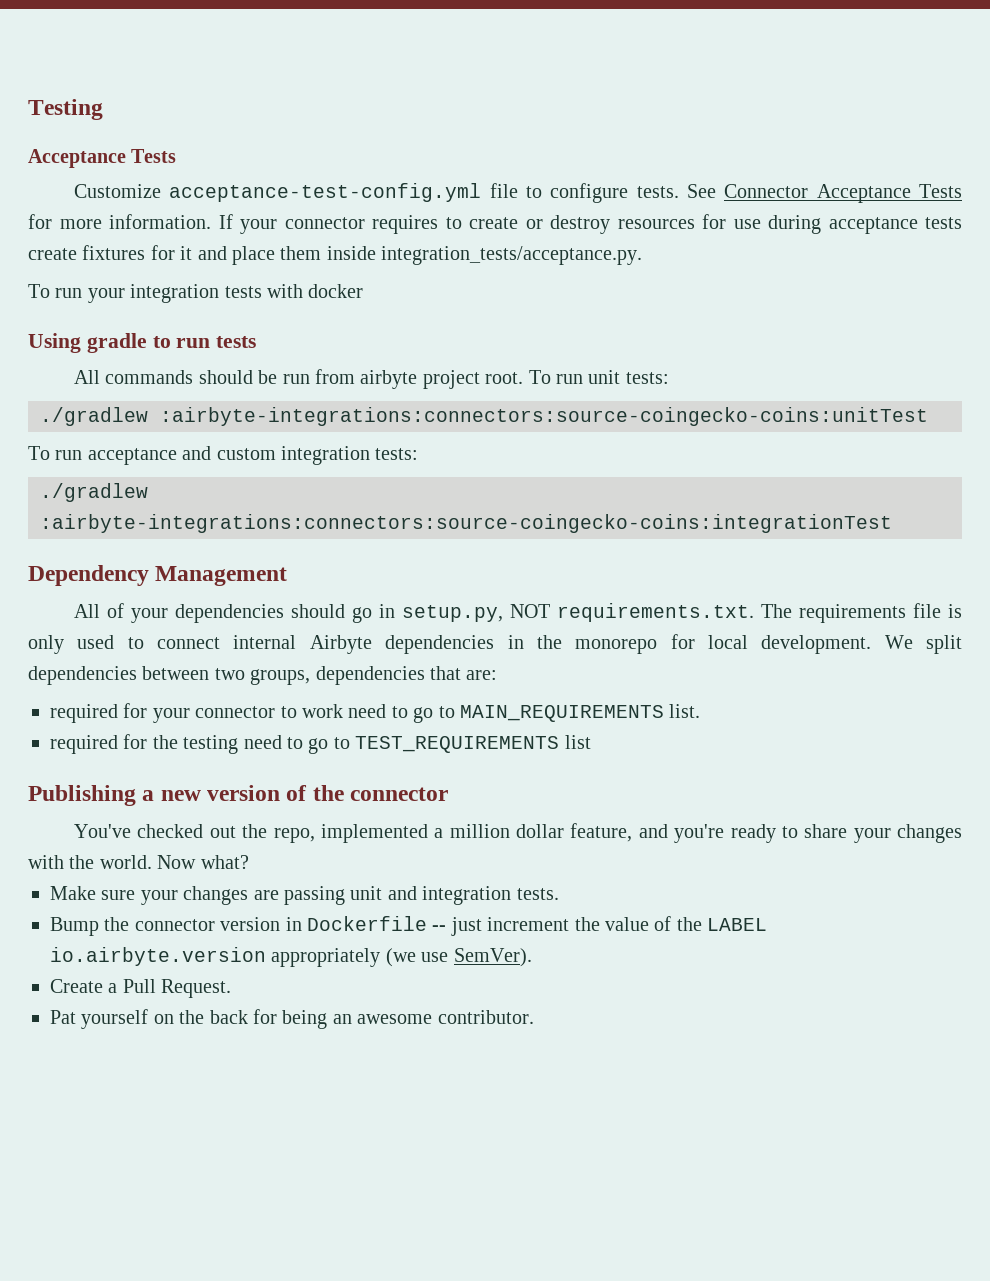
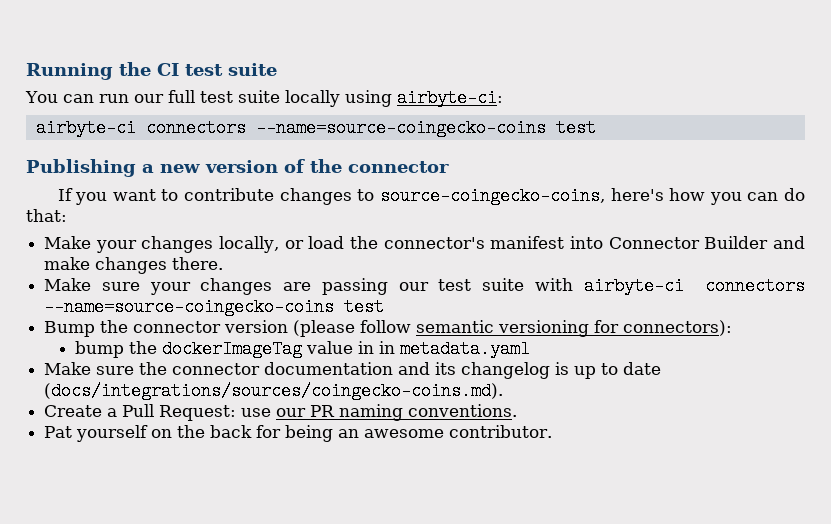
- Testing
- Acceptance Tests
- Customize acceptance-test-config.yml file to configure tests. See Connector Acceptance Tests for more information. If your connector requires to create or destroy resources for use during acceptance tests create fixtures for it and place them inside integration_tests/acceptance.py.
- To run your integration tests with docker
- Using gradle to run tests
- All commands should be run from airbyte project root. To run unit tests:
- ./gradlew :airbyte-integrations:connectors:source-coingecko-coins:unitTest
- To run acceptance and custom integration tests:
- ./gradlew :airbyte-integrations:connectors:source-coingecko-coins:integrationTest
- Dependency Management
- All of your dependencies should go in setup.py, NOT requirements.txt. The requirements file is only used to connect internal Airbyte dependencies in the monorepo for local development. We split dependencies between two groups, dependencies that are:
- required for your connector to work need to go to MAIN_REQUIREMENTS list.
- required for the testing need to go to TEST_REQUIREMENTS list
+ Running the CI test suite
+ You can run our full test suite locally using airbyte-ci:
+ airbyte-ci connectors --name=source-coingecko-coins test
- You've checked out the repo, implemented a million dollar feature, and you're ready to share your changes with the world. Now what?
+ If you want to contribute changes to source-coingecko-coins, here's how you can do that:
+ Make your changes locally, or load the connector's manifest into Connector Builder and make changes there.
- Make sure your changes are passing unit and integration tests.
- Bump the connector version in Dockerfile -- just increment the value of the LABEL io.airbyte.version appropriately (we use SemVer).
- Create a Pull Request.
+ Make sure your changes are passing our test suite with airbyte-ci connectors --name=source-coingecko-coins test
+ Bump the connector version (please follow semantic versioning for connectors):
+ bump the dockerImageTag value in in metadata.yaml
+ Make sure the connector documentation and its changelog is up to date (docs/integrations/sources/coingecko-coins.md).
+ Create a Pull Request: use our PR naming conventions.

